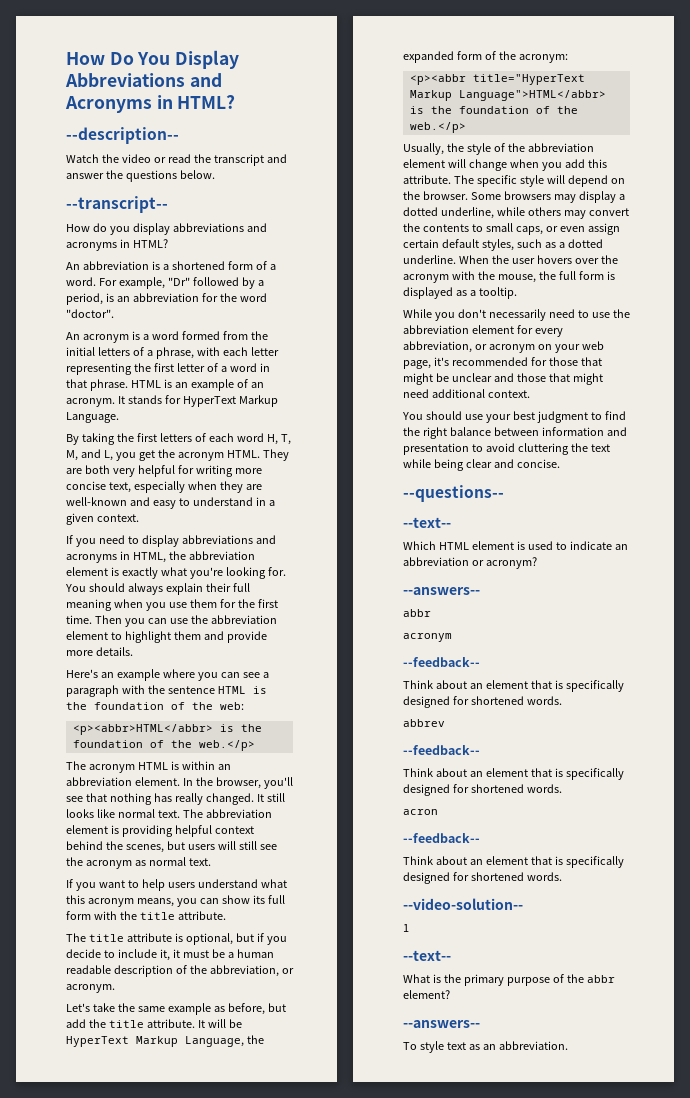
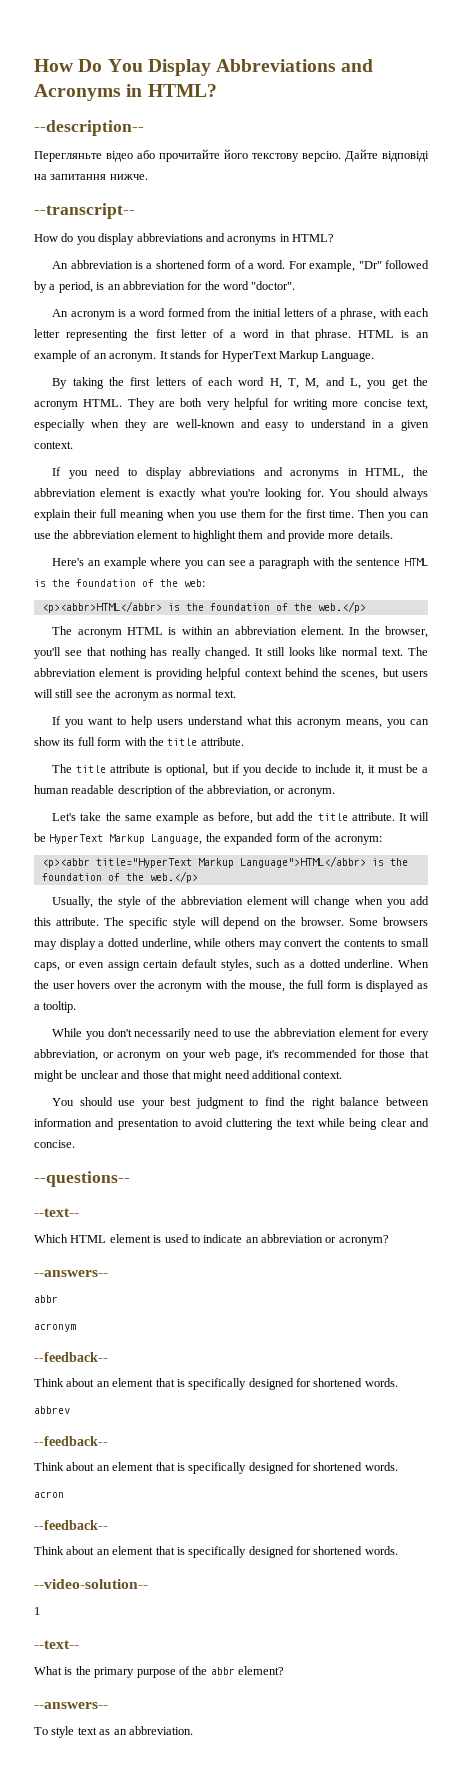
- Watch the video or read the transcript and answer the questions below.
+ Перегляньте відео або прочитайте його текстову версію. Дайте відповіді на запитання нижче.

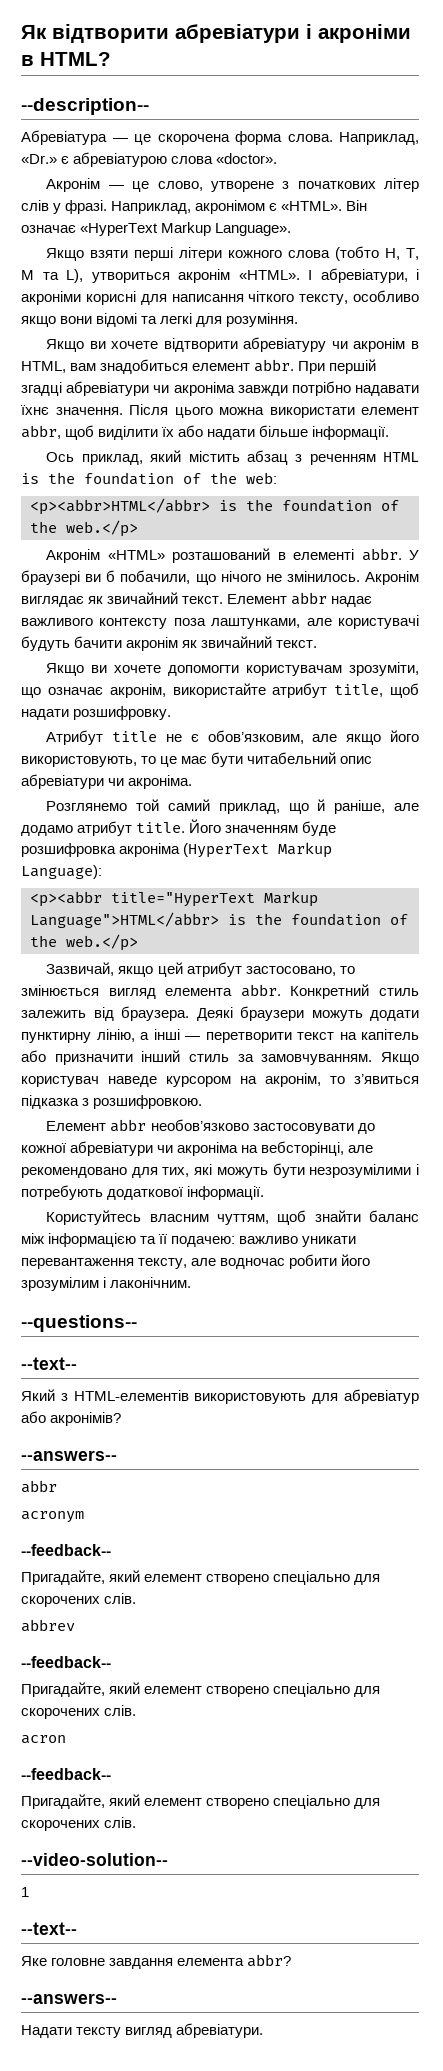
- How Do You Display Abbreviations and Acronyms in HTML?
+ Як відтворити абревіатури і акроніми в HTML?
  --description--
- Перегляньте відео або прочитайте його текстову версію. Дайте відповіді на запитання нижче.
- --transcript--
- How do you display abbreviations and acronyms in HTML?
- An abbreviation is a shortened form of a word. For example, "Dr" followed by a period, is an abbreviation for the word "doctor".
- An acronym is a word formed from the initial letters of a phrase, with each letter representing the first letter of a word in that phrase. HTML is an example of an acronym. It stands for HyperText Markup Language.
- By taking the first letters of each word H, T, M, and L, you get the acronym HTML. They are both very helpful for writing more concise text, especially when they are well-known and easy to understand in a given context.
- If you need to display abbreviations and acronyms in HTML, the abbreviation element is exactly what you're looking for. You should always explain their full meaning when you use them for the first time. Then you can use the abbreviation element to highlight them and provide more details.
- Here's an example where you can see a paragraph with the sentence HTML is the foundation of the web:
+ Абревіатура — це скорочена форма слова. Наприклад, «Dr.» є абревіатурою слова «doctor».
+ Акронім — це слово, утворене з початкових літер слів у фразі. Наприклад, акронімом є «HTML». Він означає «HyperText Markup Language».
+ Якщо взяти перші літери кожного слова (тобто H, T, M та L), утвориться акронім «HTML». І абревіатури, і акроніми корисні для написання чіткого тексту, особливо якщо вони відомі та легкі для розуміння.
+ Якщо ви хочете відтворити абревіатуру чи акронім в HTML, вам знадобиться елемент abbr. При першій згадці абревіатури чи акроніма завжди потрібно надавати їхнє значення. Після цього можна використати елемент abbr, щоб виділити їх або надати більше інформації.
+ Ось приклад, який містить абзац з реченням HTML is the foundation of the web:
- The acronym HTML is within an abbreviation element. In the browser, you'll see that nothing has really changed. It still looks like normal text. The abbreviation element is providing helpful context behind the scenes, but users will still see the acronym as normal text.
- If you want to help users understand what this acronym means, you can show its full form with the title attribute.
- The title attribute is optional, but if you decide to include it, it must be a human readable description of the abbreviation, or acronym.
- Let's take the same example as before, but add the title attribute. It will be HyperText Markup Language, the expanded form of the acronym:
+ Акронім «HTML» розташований в елементі abbr. У браузері ви б побачили, що нічого не змінилось. Акронім виглядає як звичайний текст. Елемент abbr надає важливого контексту поза лаштунками, але користувачі будуть бачити акронім як звичайний текст.
+ Якщо ви хочете допомогти користувачам зрозуміти, що означає акронім, використайте атрибут title, щоб надати розшифровку.
+ Атрибут title не є обов’язковим, але якщо його використовують, то це має бути читабельний опис абревіатури чи акроніма.
+ Розглянемо той самий приклад, що й раніше, але додамо атрибут title. Його значенням буде розшифровка акроніма (HyperText Markup Language):
- Usually, the style of the abbreviation element will change when you add this attribute. The specific style will depend on the browser. Some browsers may display a dotted underline, while others may convert the contents to small caps, or even assign certain default styles, such as a dotted underline. When the user hovers over the acronym with the mouse, the full form is displayed as a tooltip.
- While you don't necessarily need to use the abbreviation element for every abbreviation, or acronym on your web page, it's recommended for those that might be unclear and those that might need additional context.
- You should use your best judgment to find the right balance between information and presentation to avoid cluttering the text while being clear and concise.
+ Зазвичай, якщо цей атрибут застосовано, то змінюється вигляд елемента abbr. Конкретний стиль залежить від браузера. Деякі браузери можуть додати пунктирну лінію, а інші — перетворити текст на капітель або призначити інший стиль за замовчуванням. Якщо користувач наведе курсором на акронім, то з’явиться підказка з розшифровкою.
+ Елемент abbr необов’язково застосовувати до кожної абревіатури чи акроніма на вебсторінці, але рекомендовано для тих, які можуть бути незрозумілими і потребують додаткової інформації.
+ Користуйтесь власним чуттям, щоб знайти баланс між інформацією та її подачею: важливо уникати перевантаження тексту, але водночас робити його зрозумілим і лаконічним.
  --questions--
  --text--
- Which HTML element is used to indicate an abbreviation or acronym?
+ Який з HTML-елементів використовують для абревіатур або акронімів?
  --answers--
  abbr
  acronym
  --feedback--
- Think about an element that is specifically designed for shortened words.
+ Пригадайте, який елемент створено спеціально для скорочених слів.
  abbrev
  --feedback--
- Think about an element that is specifically designed for shortened words.
+ Пригадайте, який елемент створено спеціально для скорочених слів.
  acron
  --feedback--
- Think about an element that is specifically designed for shortened words.
+ Пригадайте, який елемент створено спеціально для скорочених слів.
  --video-solution--
  1
  --text--
- What is the primary purpose of the abbr element?
+ Яке головне завдання елемента abbr?
  --answers--
- To style text as an abbreviation.
+ Надати тексту вигляд абревіатури.

